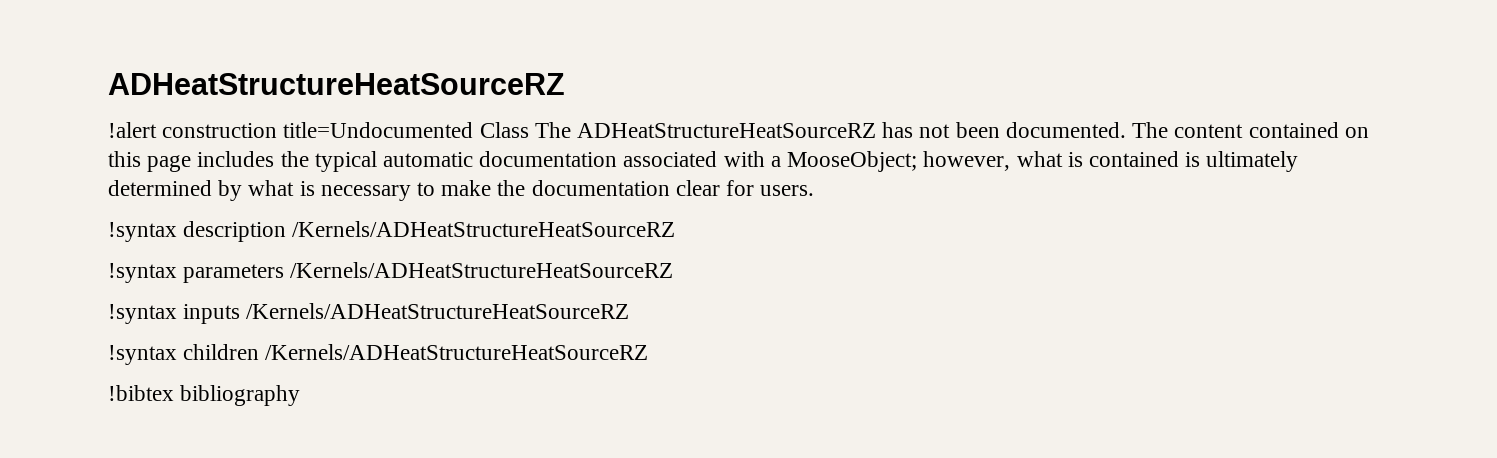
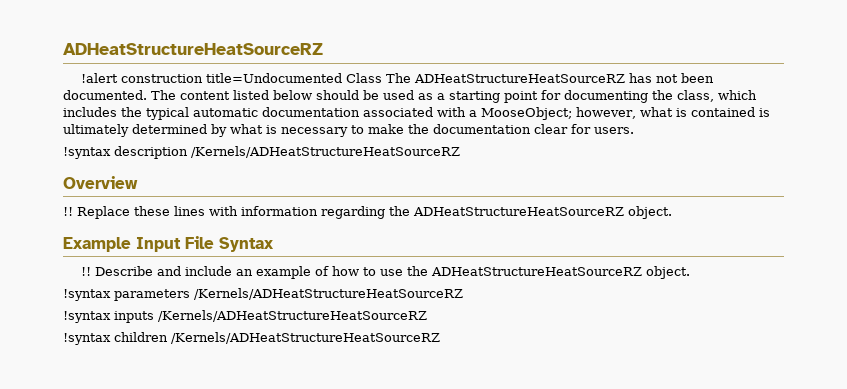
- The content contained on this page includes the typical automatic documentation associated with a MooseObject; however, what is contained is ultimately determined by what is necessary to make the documentation clear for users.
+ The content listed below should be used as a starting point for documenting the class, which includes the typical automatic documentation associated with a MooseObject; however, what is contained is ultimately determined by what is necessary to make the documentation clear for users.
+ Overview
+ !! Replace these lines with information regarding the ADHeatStructureHeatSourceRZ object.
+ Example Input File Syntax
+ !! Describe and include an example of how to use the ADHeatStructureHeatSourceRZ object.
- !bibtex bibliography

